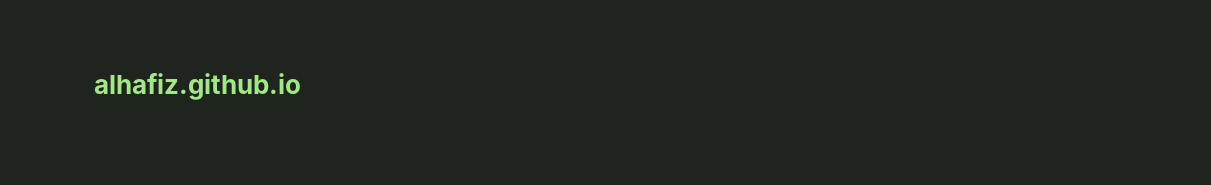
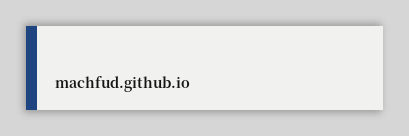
- alhafiz.github.io
+ machfud.github.io

